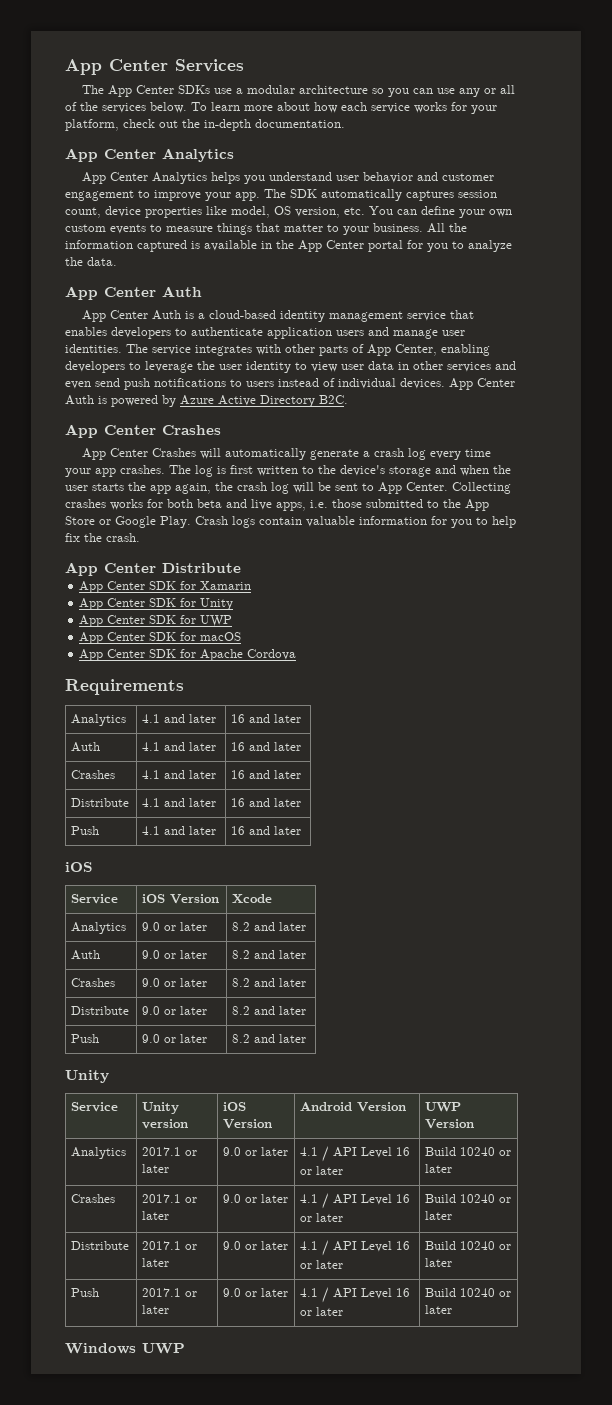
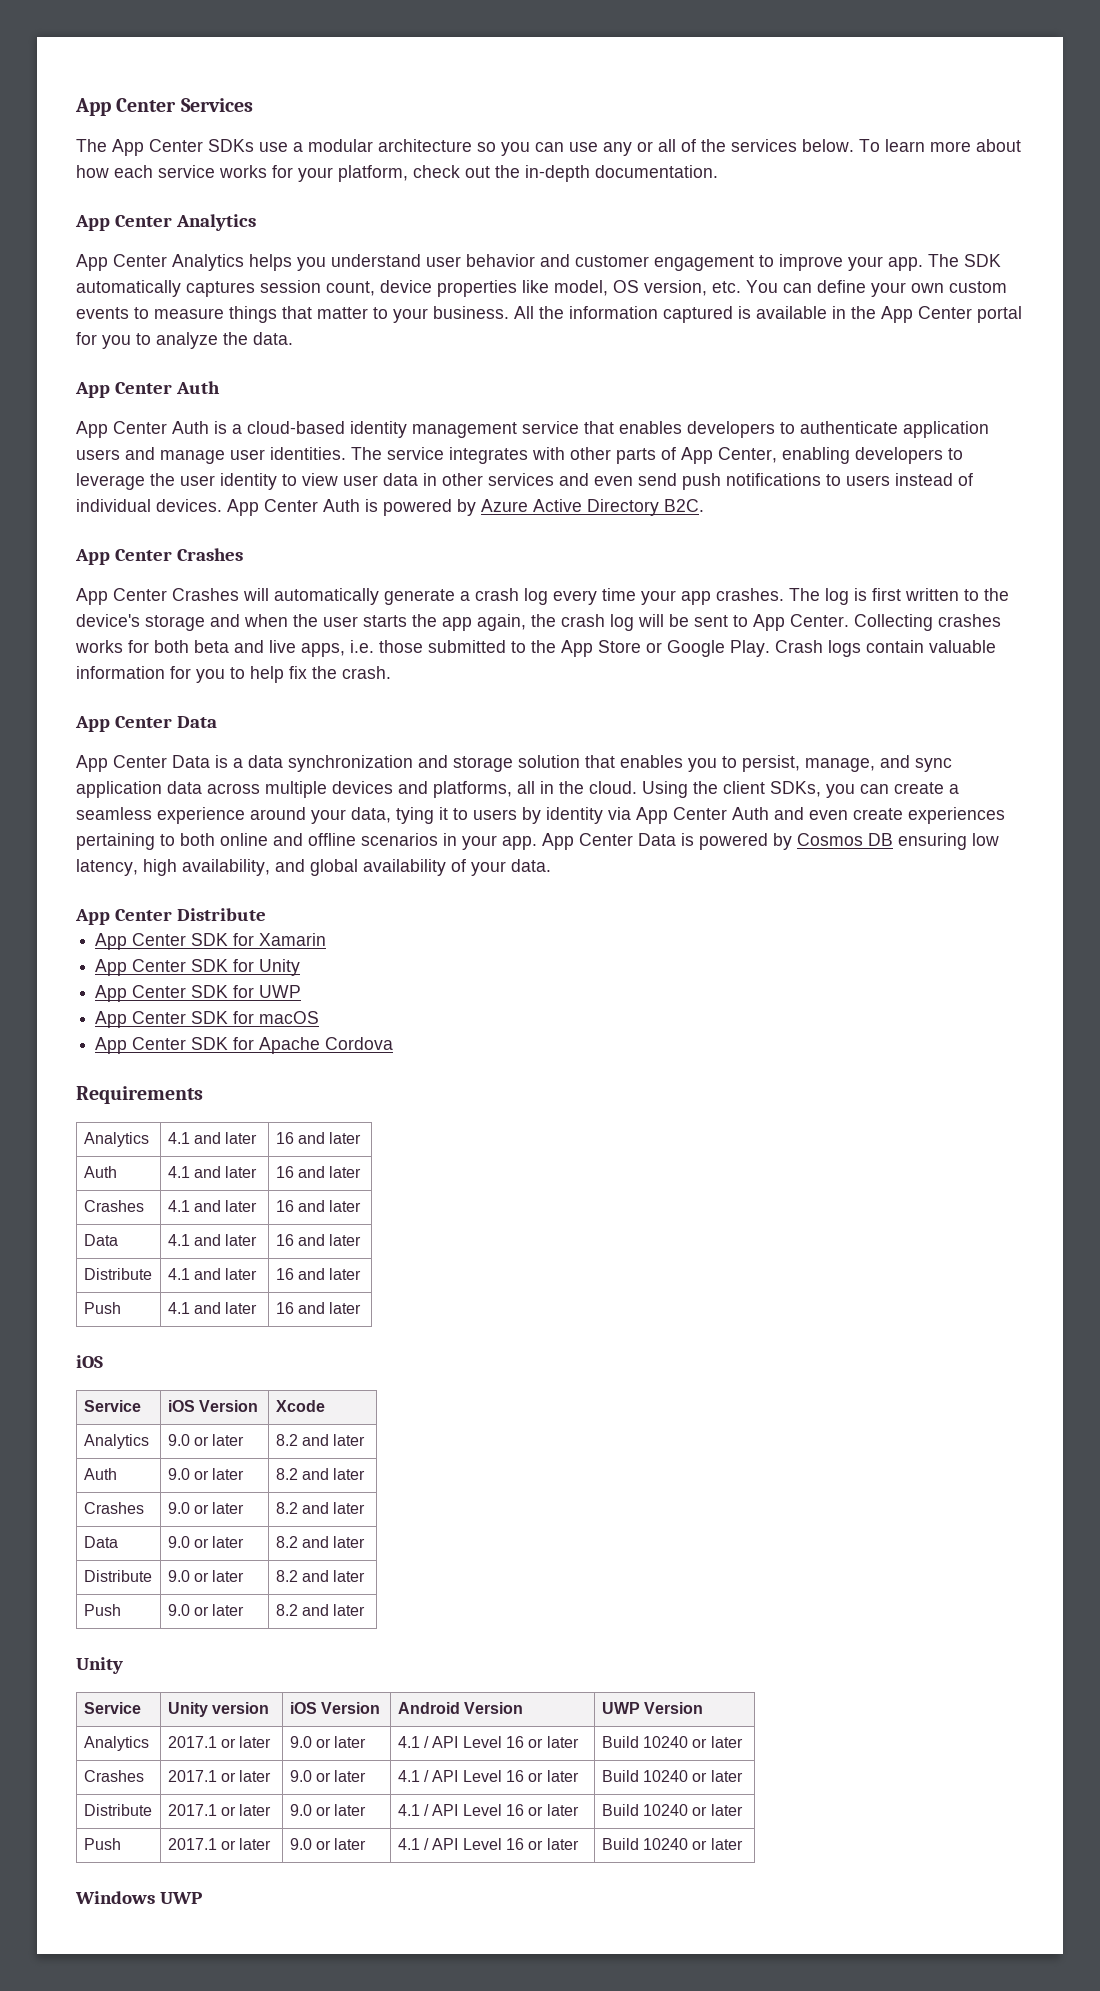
  Crash logs contain valuable information for you to help fix the crash.
+ App Center Data
+ App Center Data is a data synchronization and storage solution that enables you to persist, manage, and sync application data across multiple devices and platforms, all in the cloud. Using the client SDKs, you can create a seamless experience around your data, tying it to users by identity via App Center Auth and even create experiences pertaining to both online and offline scenarios in your app. App Center Data is powered by Cosmos DB ensuring low latency, high availability, and global availability of your data.
+ Data | 4.1 and later | 16 and later
+ Data | 9.0 or later | 8.2 and later

